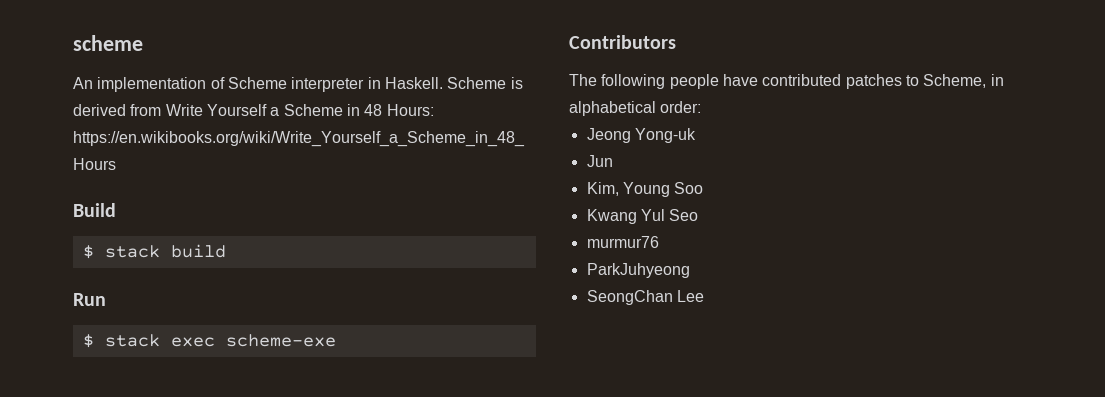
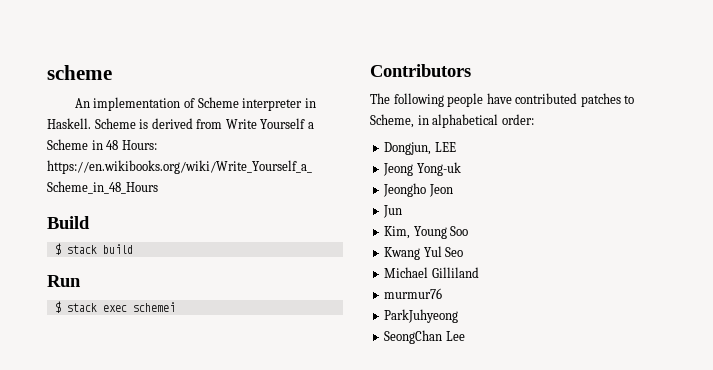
- $ stack exec scheme-exe
+ $ stack exec schemei
+ Dongjun, LEE
+ Jeongho Jeon
+ Michael Gilliland

